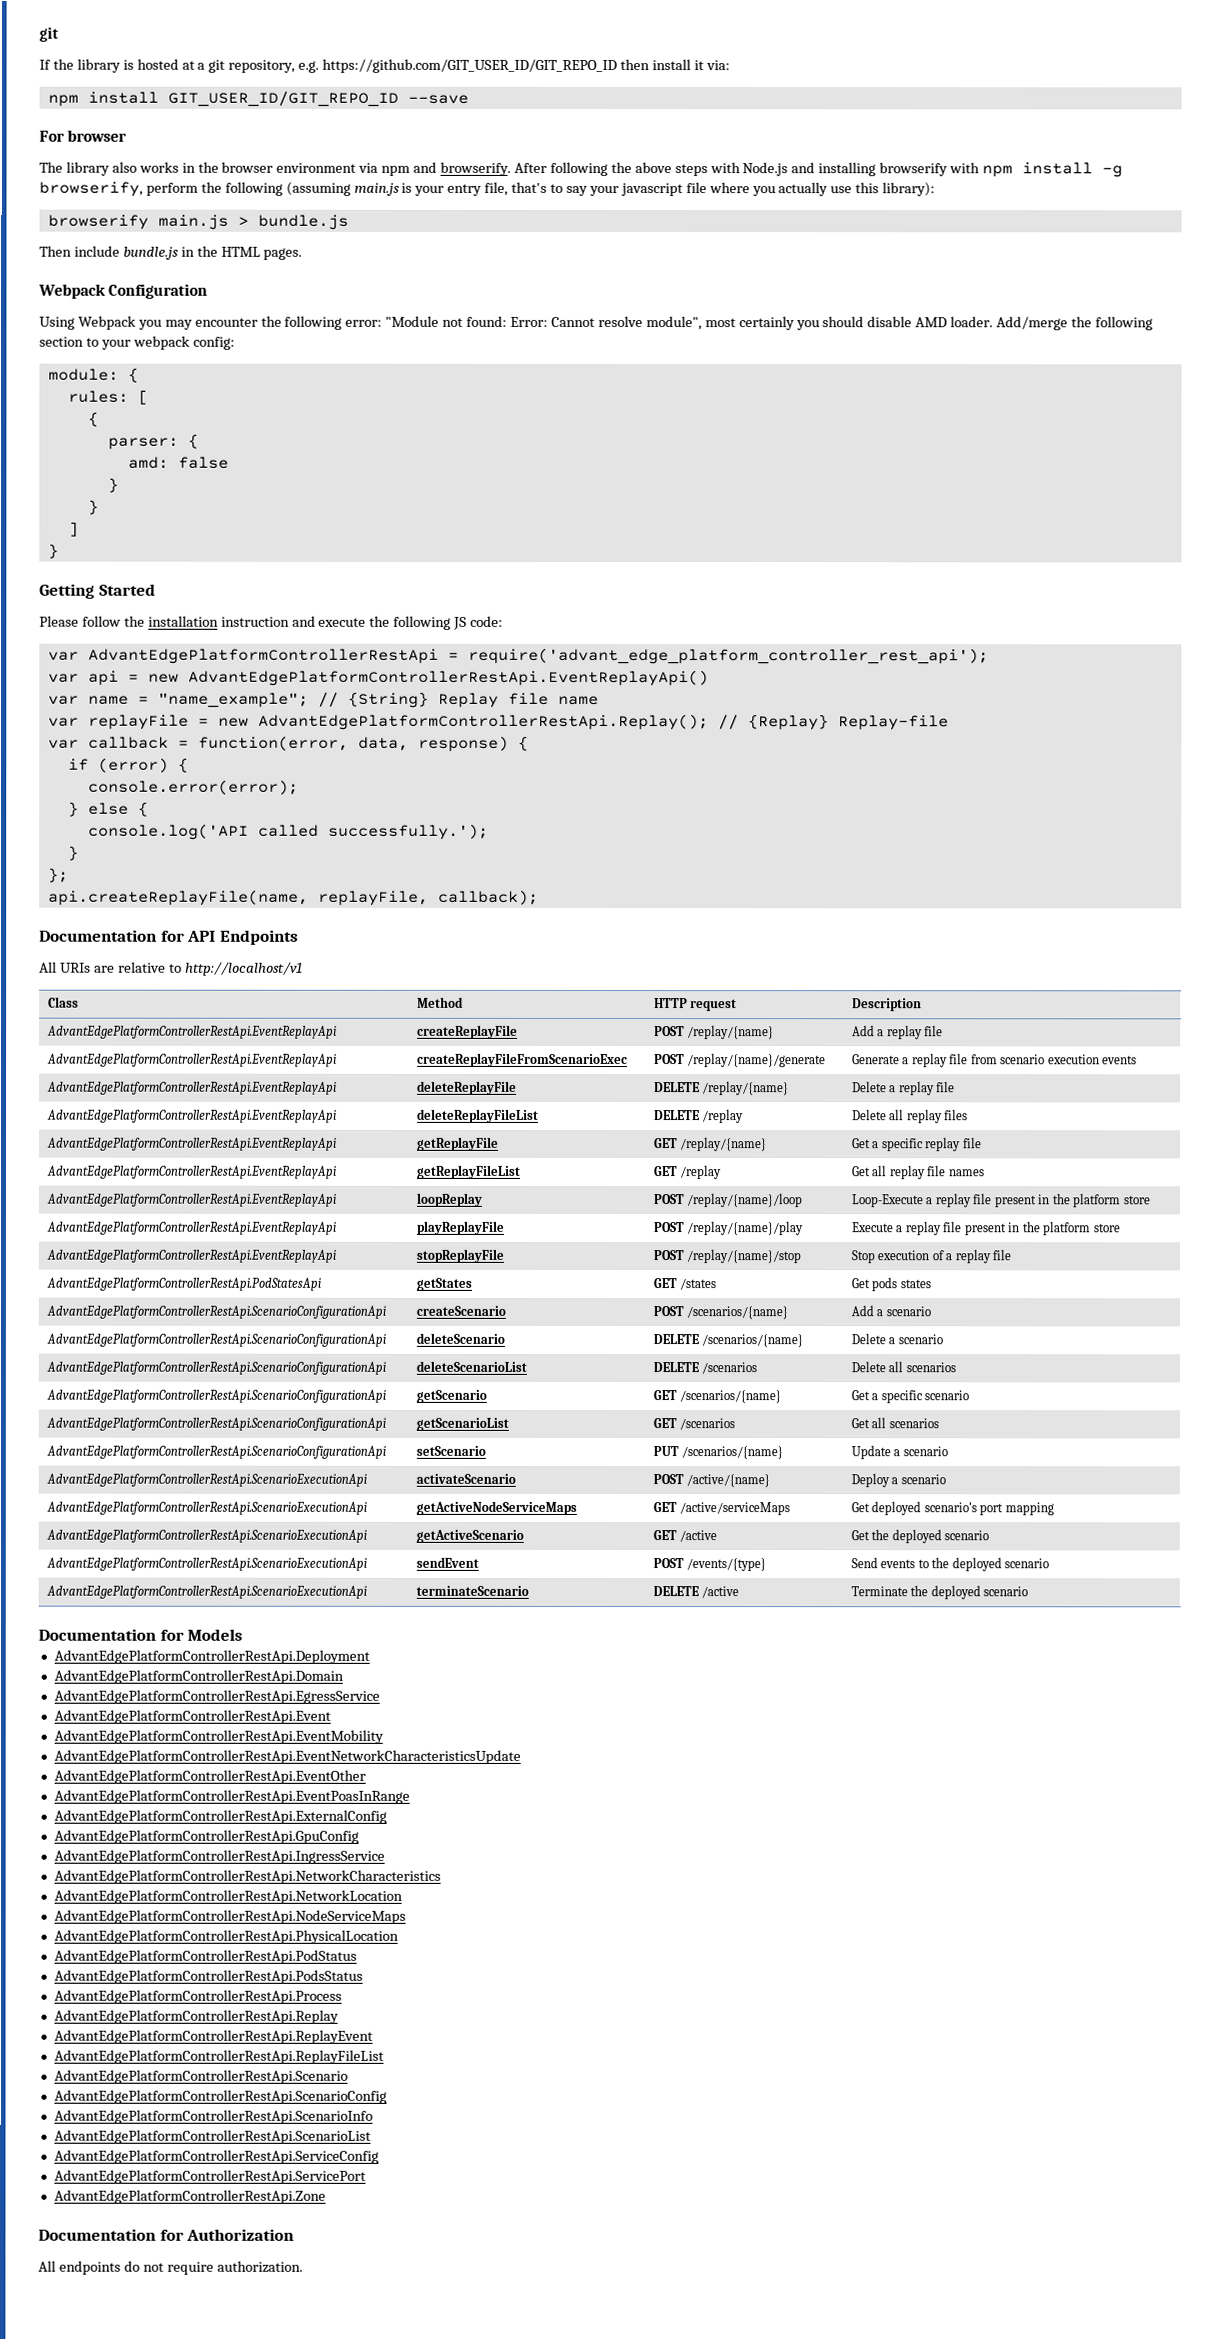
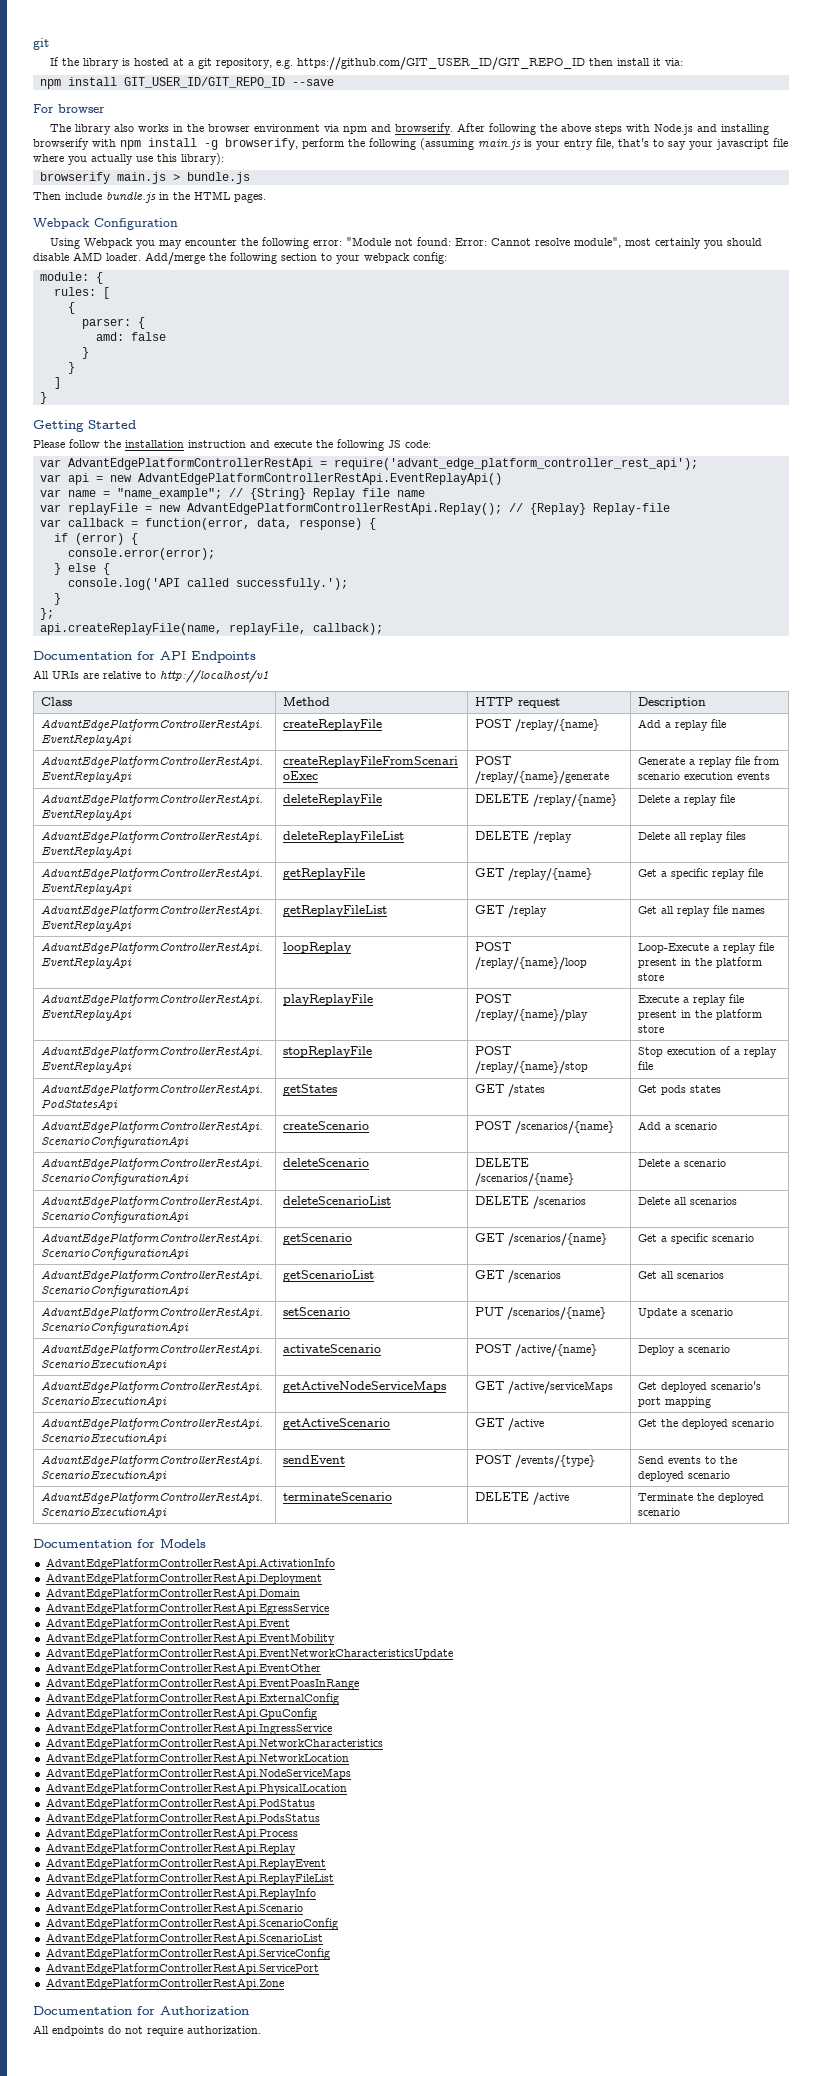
+ AdvantEdgePlatformControllerRestApi.ActivationInfo
+ AdvantEdgePlatformControllerRestApi.ReplayInfo
- AdvantEdgePlatformControllerRestApi.ScenarioInfo

